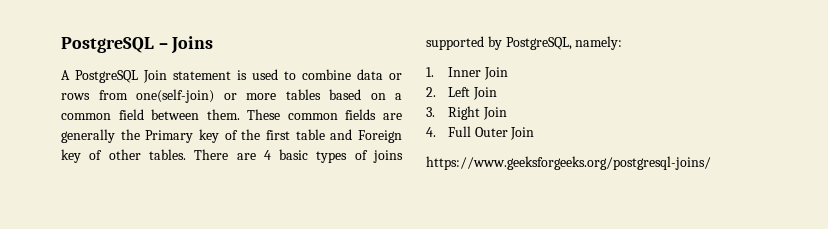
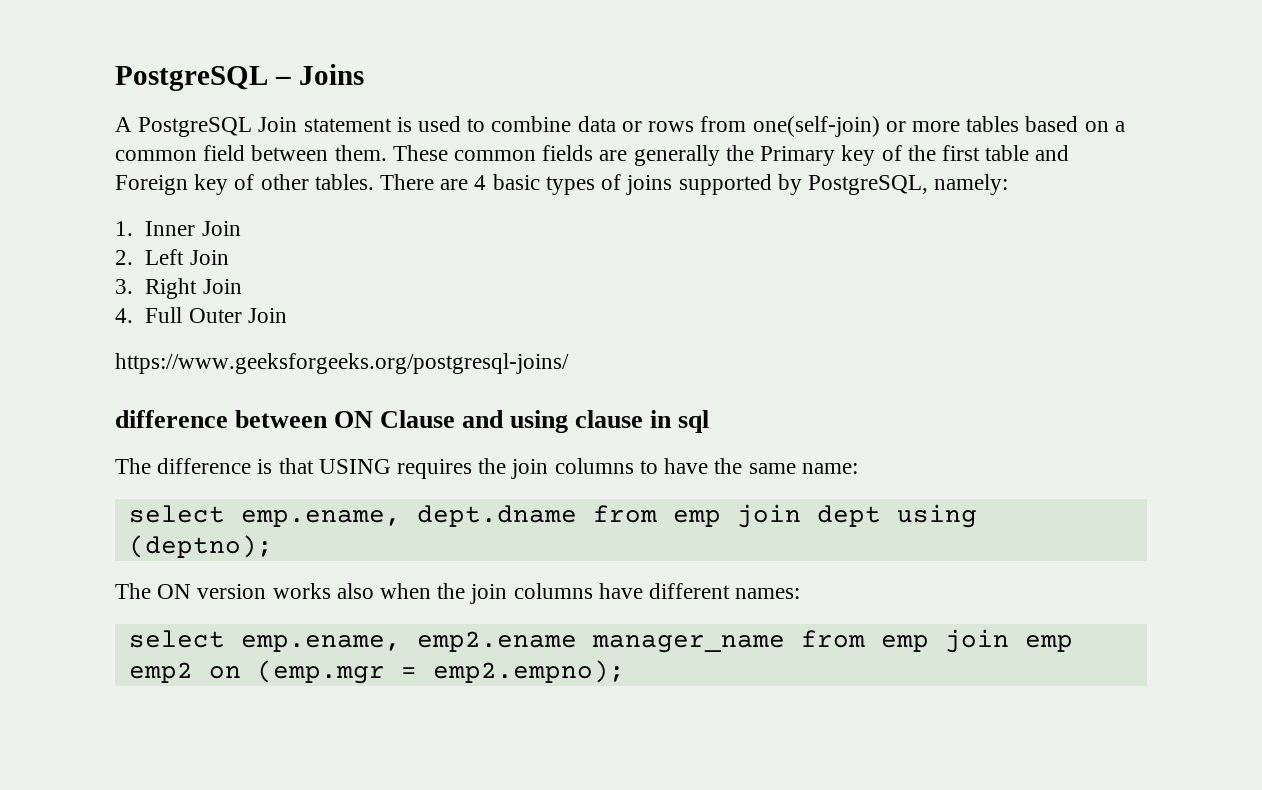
+ difference between ON Clause and using clause in sql
+ The difference is that USING requires the join columns to have the same name:
+ select emp.ename, dept.dname from emp join dept using (deptno);
+ The ON version works also when the join columns have different names:
+ select emp.ename, emp2.ename manager_name from emp join emp emp2 on (emp.mgr = emp2.empno);

